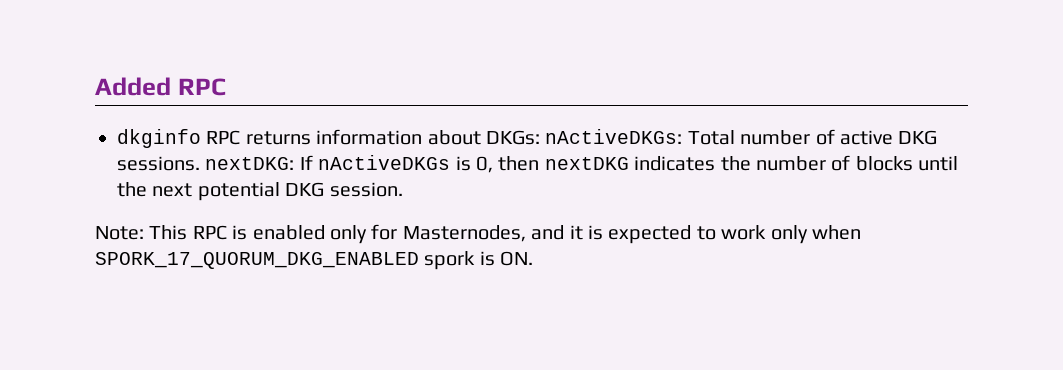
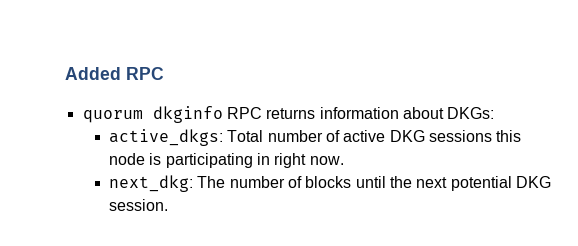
- dkginfo RPC returns information about DKGs: nActiveDKGs: Total number of active DKG sessions. nextDKG: If nActiveDKGs is 0, then nextDKG indicates the number of blocks until the next potential DKG session.
+ quorum dkginfo RPC returns information about DKGs:
+ active_dkgs: Total number of active DKG sessions this node is participating in right now.
+ next_dkg: The number of blocks until the next potential DKG session.
- Note: This RPC is enabled only for Masternodes, and it is expected to work only when SPORK_17_QUORUM_DKG_ENABLED spork is ON.

